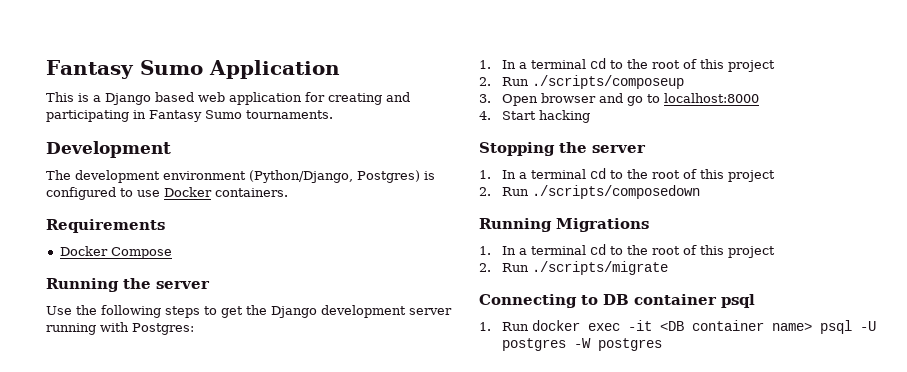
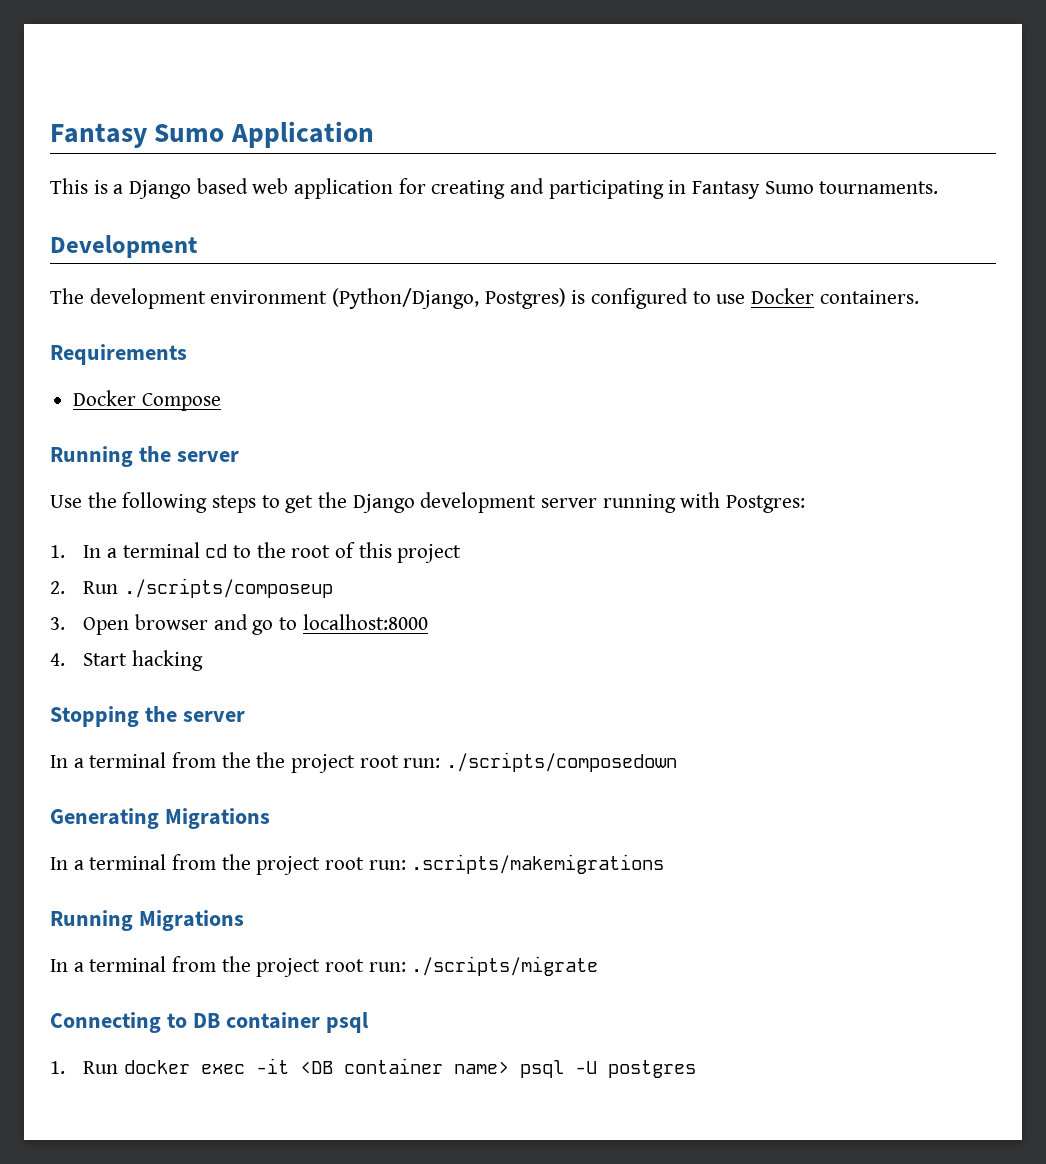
  Stopping the server
- 1. In a terminal cd to the root of this project
- 2. Run ./scripts/composedown
+ In a terminal from the the project root run: ./scripts/composedown
+ Generating Migrations
+ In a terminal from the project root run: .scripts/makemigrations
  Running Migrations
- 1. In a terminal cd to the root of this project
- 2. Run ./scripts/migrate
+ In a terminal from the project root run: ./scripts/migrate
- 1. Run docker exec -it <DB container name> psql -U postgres -W postgres
+ 1. Run docker exec -it <DB container name> psql -U postgres

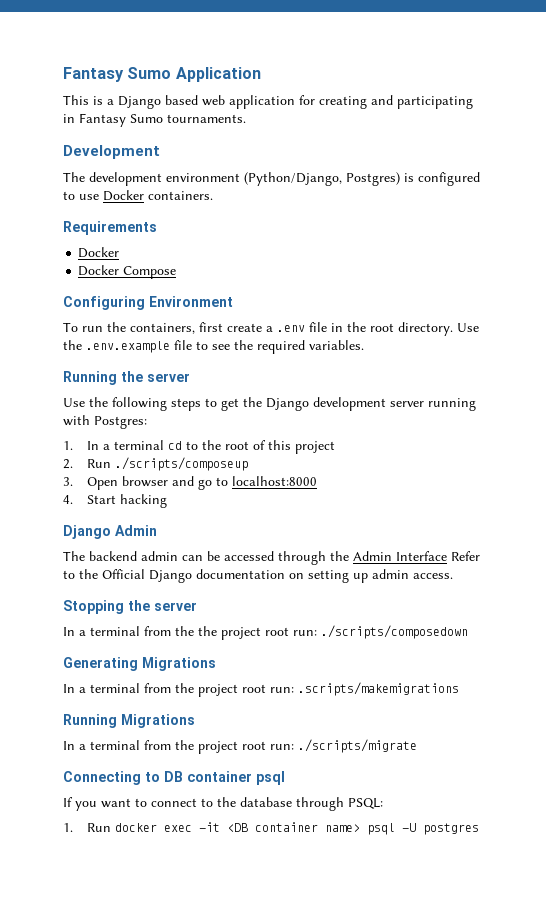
  Requirements
+ Docker
+ Configuring Environment
+ To run the containers, first create a .env file in the root directory. Use the .env.example file to see the required variables.
+ Django Admin
+ The backend admin can be accessed through the Admin Interface Refer to the Official Django documentation on setting up admin access.
+ If you want to connect to the database through PSQL:

